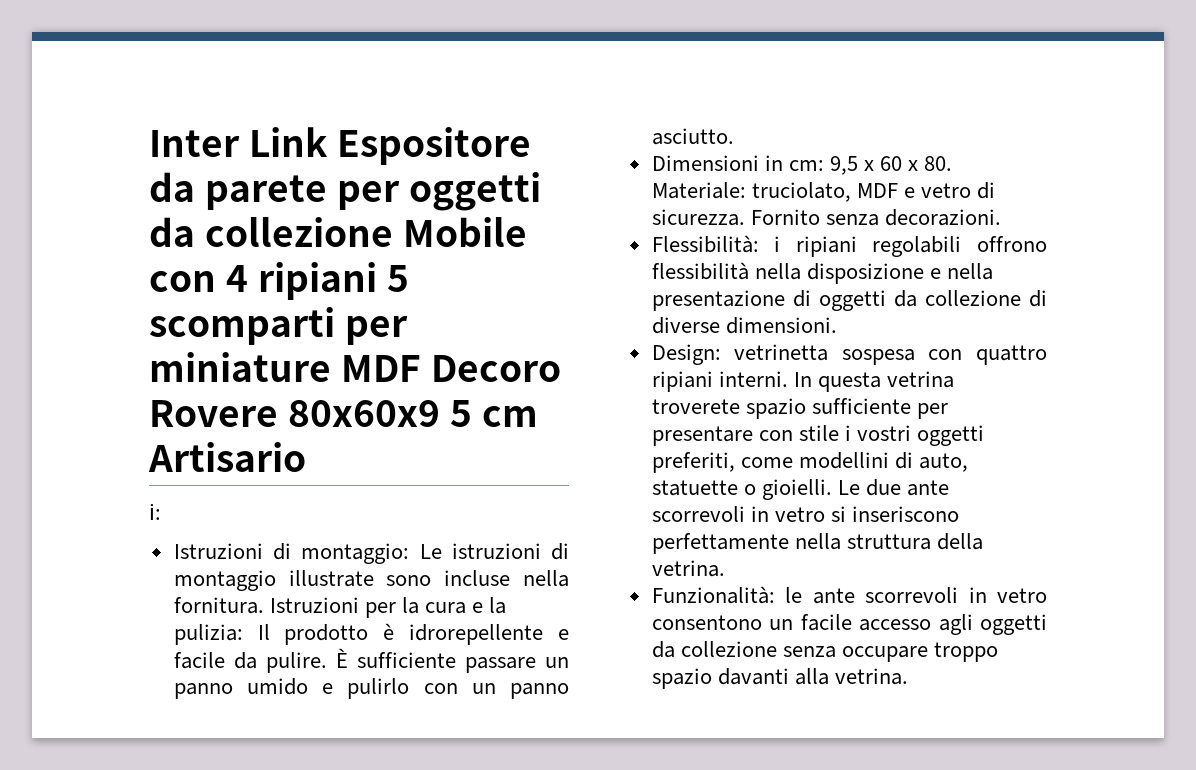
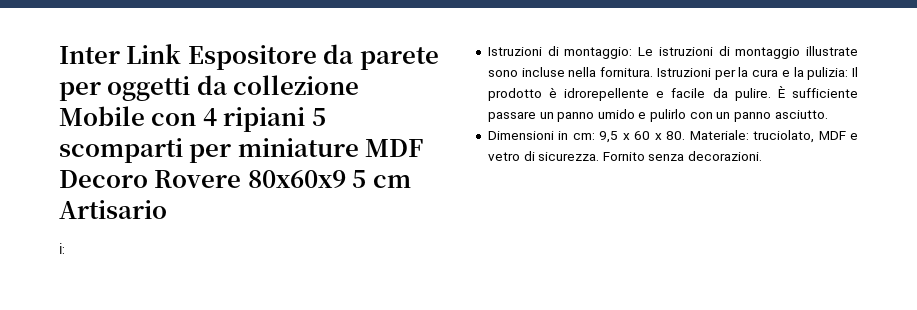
- Flessibilità: i ripiani regolabili offrono flessibilità nella disposizione e nella presentazione di oggetti da collezione di diverse dimensioni.
- Design: vetrinetta sospesa con quattro ripiani interni. In questa vetrina troverete spazio sufficiente per presentare con stile i vostri oggetti preferiti, come modellini di auto, statuette o gioielli. Le due ante scorrevoli in vetro si inseriscono perfettamente nella struttura della vetrina.
- Funzionalità: le ante scorrevoli in vetro consentono un facile accesso agli oggetti da collezione senza occupare troppo spazio davanti alla vetrina.

